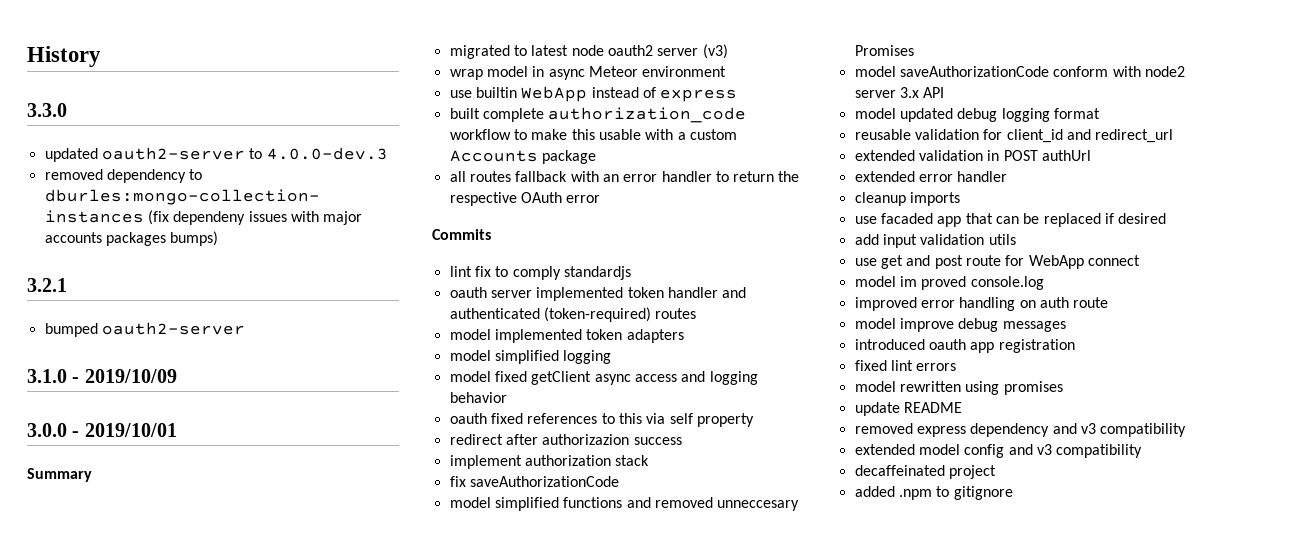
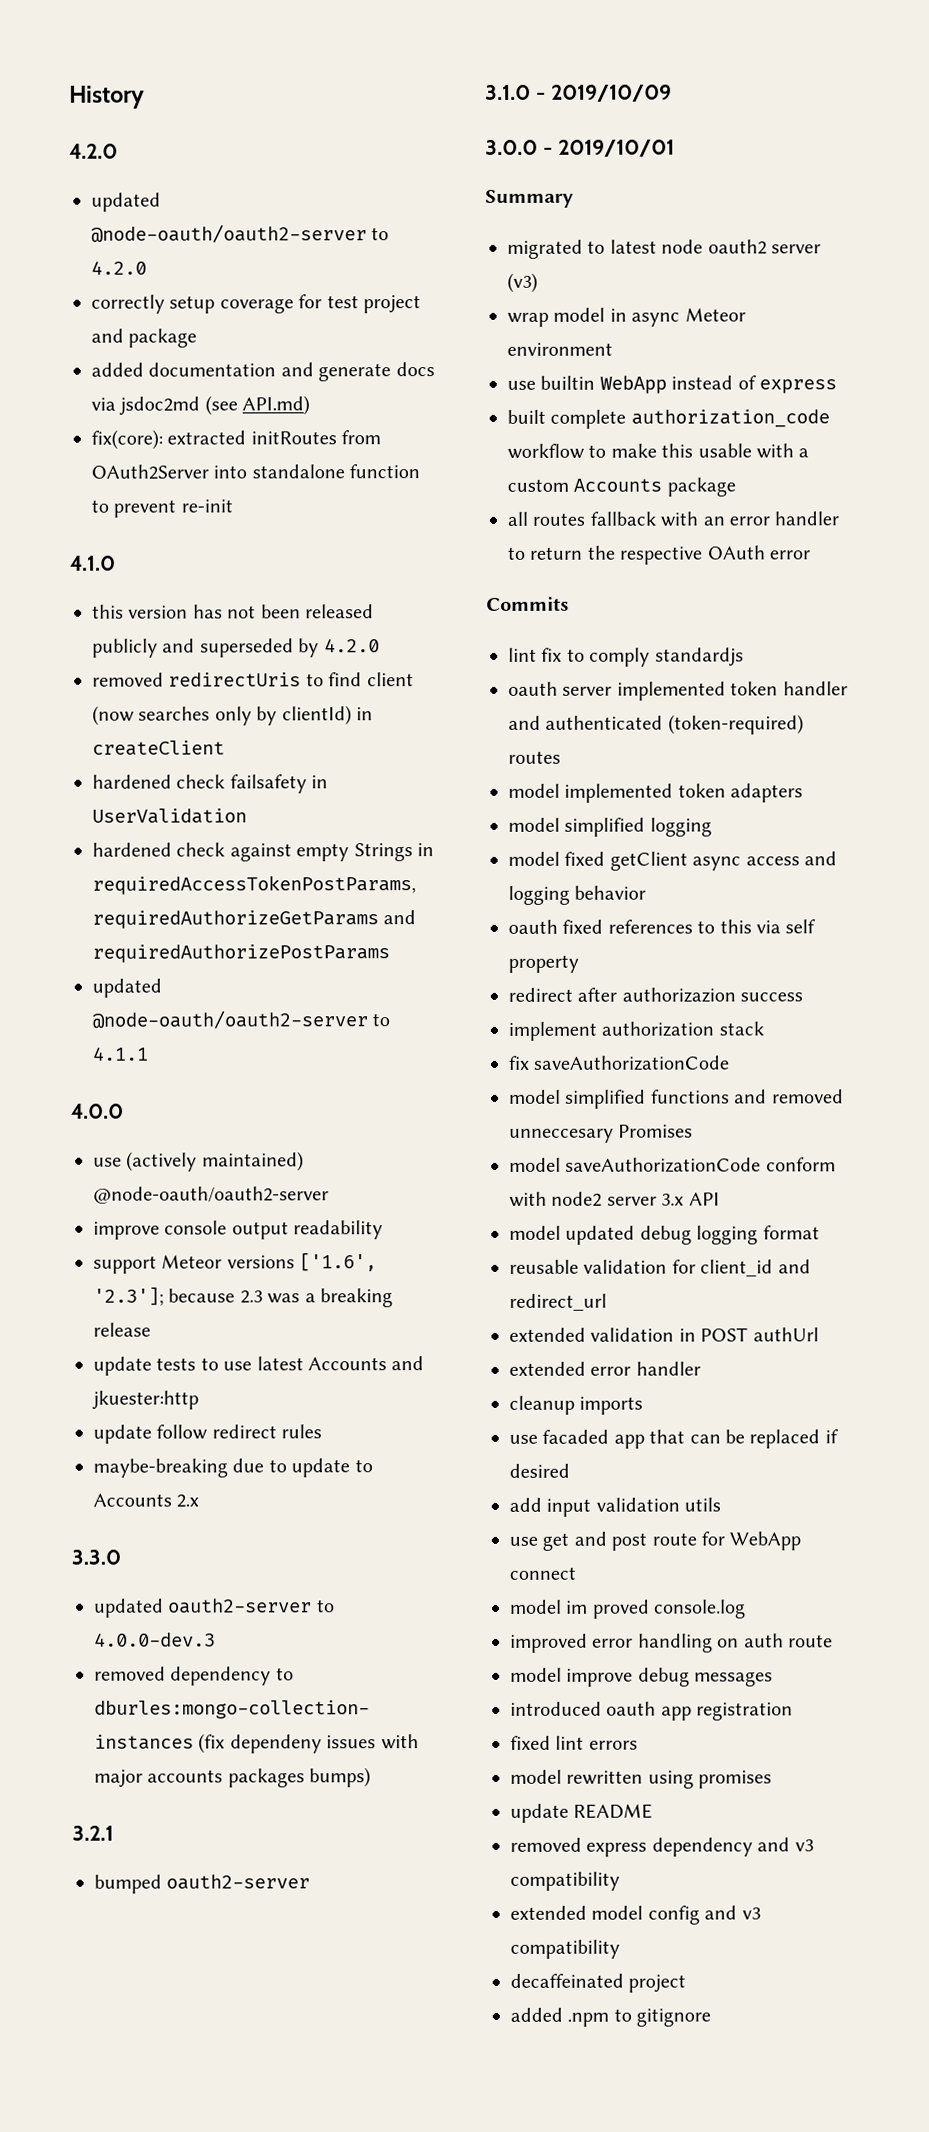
  History
+ 4.2.0
+ updated @node-oauth/oauth2-server to 4.2.0
+ correctly setup coverage for test project and package
+ added documentation and generate docs via jsdoc2md (see API.md)
+ fix(core): extracted initRoutes from OAuth2Server into standalone function to prevent re-init
+ 4.1.0
+ this version has not been released publicly and superseded by 4.2.0
+ removed redirectUris to find client (now searches only by clientId) in createClient
+ hardened check failsafety in UserValidation
+ hardened check against empty Strings in requiredAccessTokenPostParams, requiredAuthorizeGetParams and requiredAuthorizePostParams
+ updated @node-oauth/oauth2-server to 4.1.1
+ 4.0.0
+ use (actively maintained) @node-oauth/oauth2-server
+ improve console output readability
+ support Meteor versions ['1.6', '2.3']; because 2.3 was a breaking release
+ update tests to use latest Accounts and jkuester:http
+ update follow redirect rules
+ maybe-breaking due to update to Accounts 2.x

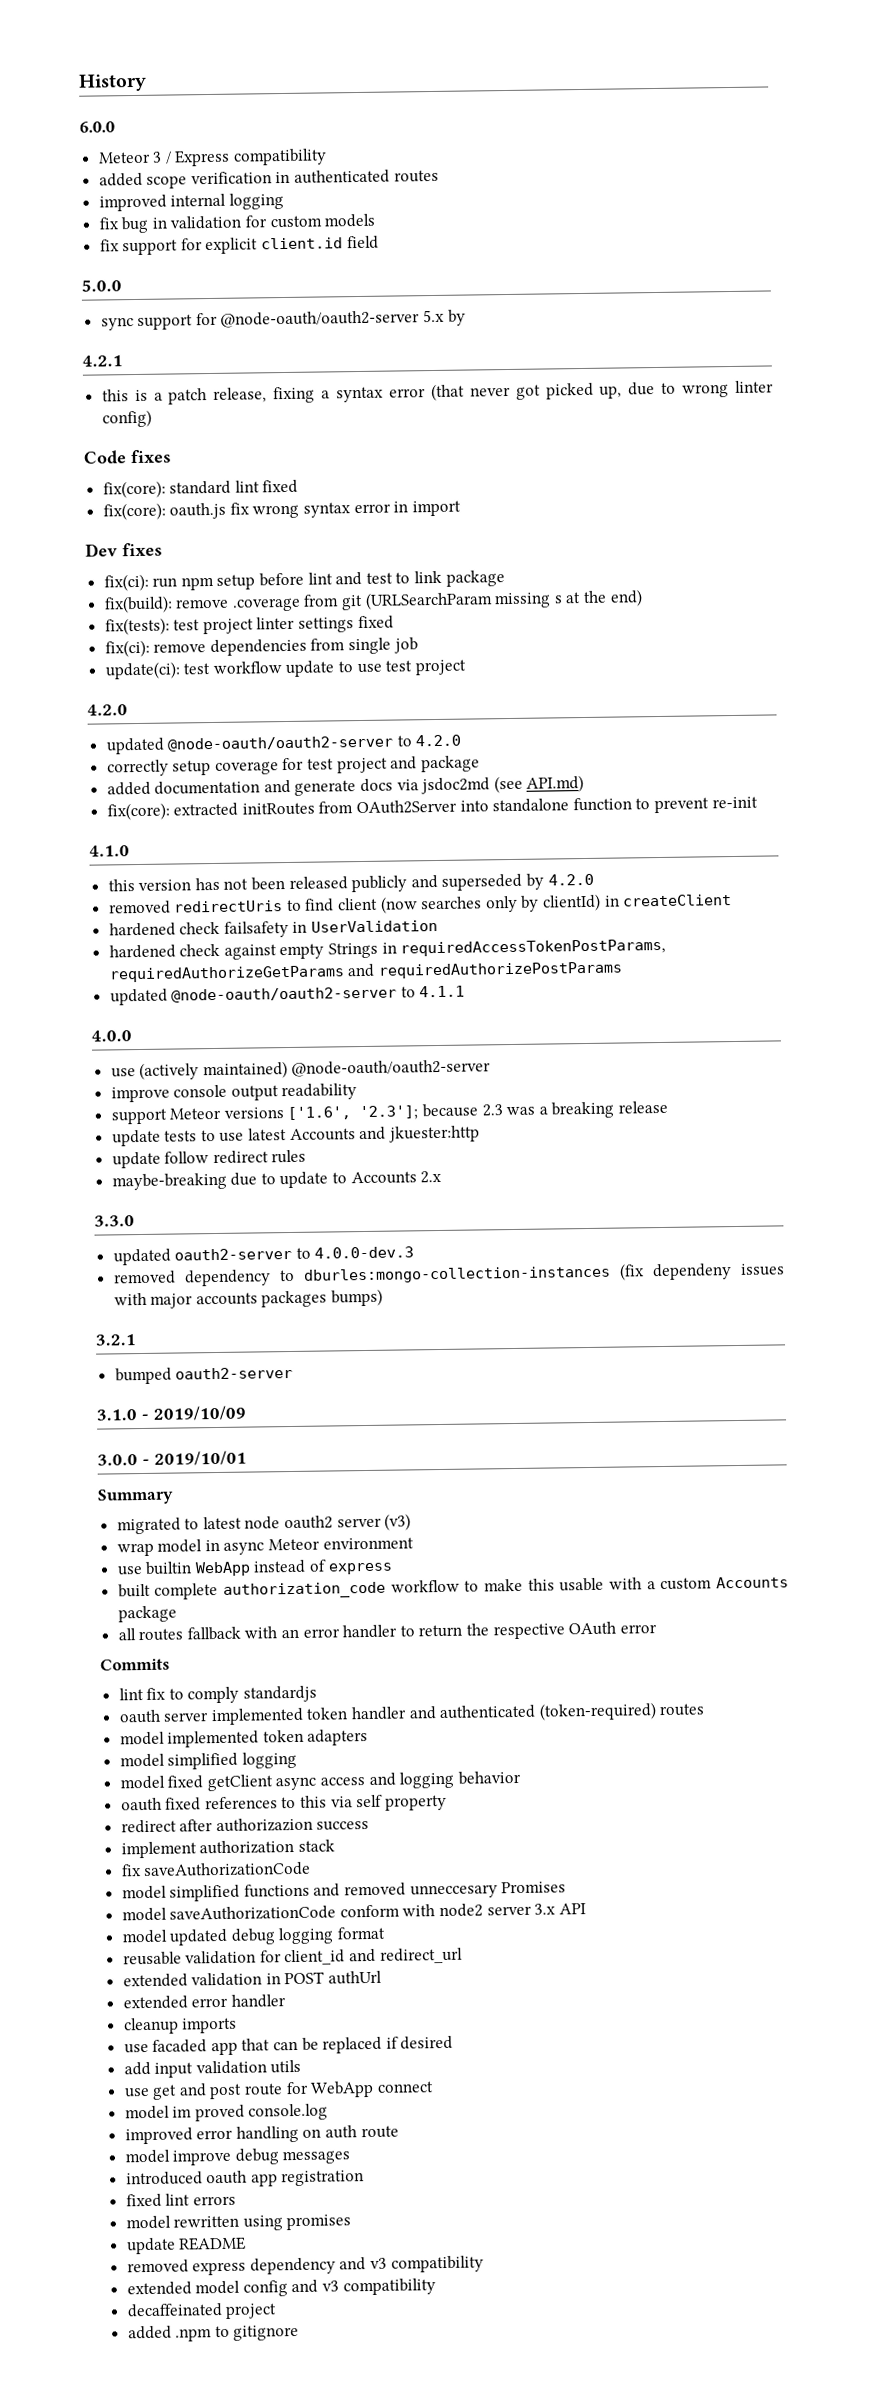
+ 6.0.0
+ Meteor 3 / Express compatibility
+ added scope verification in authenticated routes
+ improved internal logging
+ fix bug in validation for custom models
+ fix support for explicit client.id field
+ 5.0.0
+ sync support for @node-oauth/oauth2-server 5.x by
+ 4.2.1
+ this is a patch release, fixing a syntax error (that never got picked up, due to wrong linter config)
+ Code fixes
+ fix(core): standard lint fixed
+ fix(core): oauth.js fix wrong syntax error in import
+ Dev fixes
+ fix(ci): run npm setup before lint and test to link package
+ fix(build): remove .coverage from git (URLSearchParam missing s at the end)
+ fix(tests): test project linter settings fixed
+ fix(ci): remove dependencies from single job
+ update(ci): test workflow update to use test project

